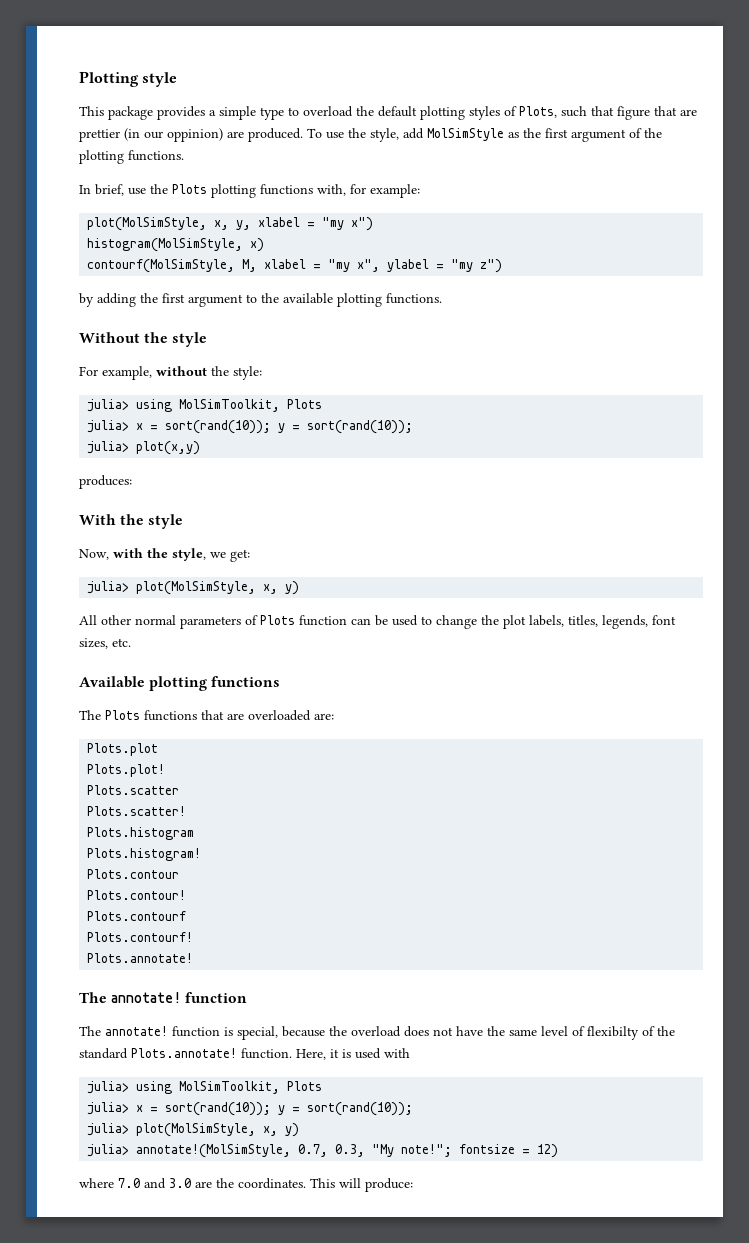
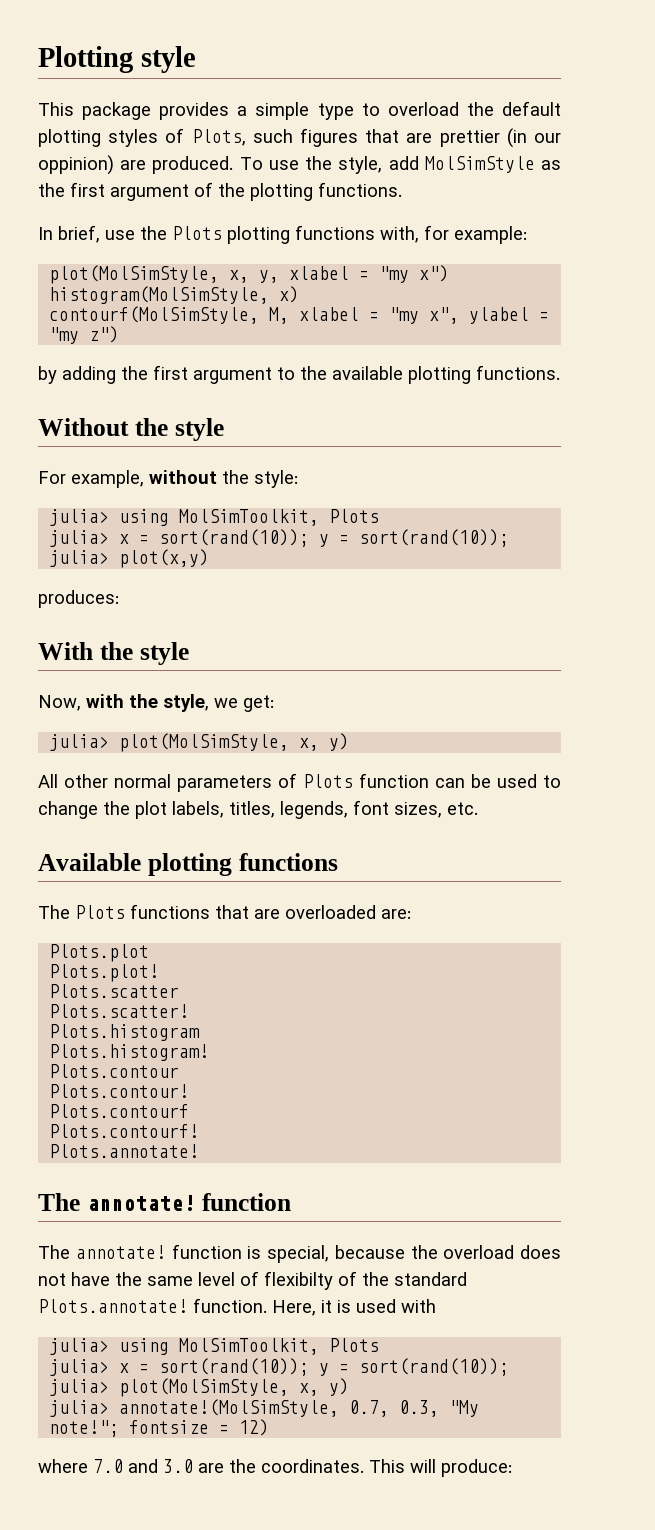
- This package provides a simple type to overload the default plotting styles of Plots, such that figure that are prettier (in our oppinion) are produced.
+ This package provides a simple type to overload the default plotting styles of Plots, such figures that are prettier (in our oppinion) are produced.

